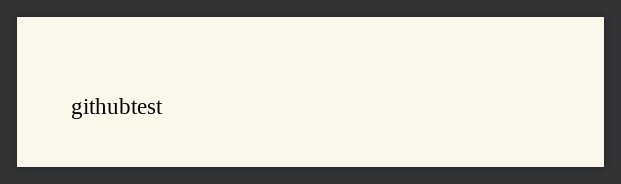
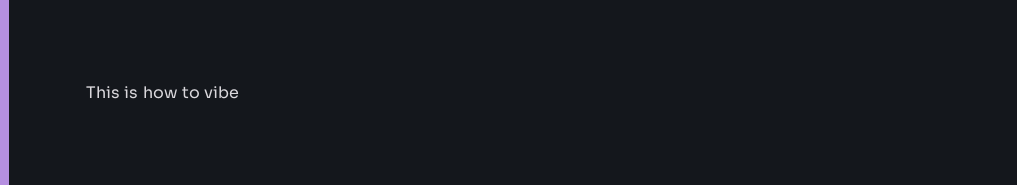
- githubtest
+ This is how to vibe

